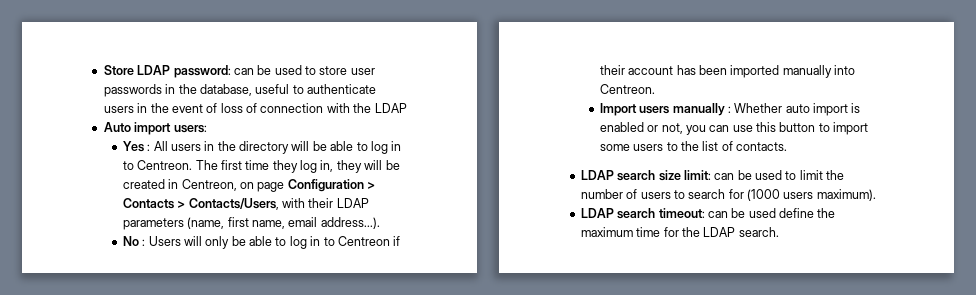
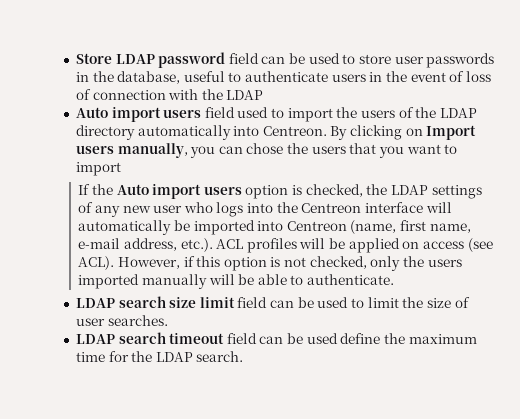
- Store LDAP password: can be used to store user passwords in the database, useful to authenticate users in the event of loss of connection with the LDAP
+ Store LDAP password field can be used to store user passwords in the database, useful to authenticate users in the event of loss of connection with the LDAP
- Auto import users:
- Yes : All users in the directory will be able to log in to Centreon. The first time they log in, they will be created in Centreon, on page Configuration > Contacts > Contacts/Users, with their LDAP parameters (name, first name, email address...).
- No : Users will only be able to log in to Centreon if their account has been imported manually into Centreon.
- Import users manually : Whether auto import is enabled or not, you can use this button to import some users to the list of contacts.
+ Auto import users field used to import the users of the LDAP directory automatically into Centreon. By clicking on Import users manually, you can chose the users that you want to import
+ If the Auto import users option is checked, the LDAP settings of any new user who logs into the Centreon interface will automatically be imported into Centreon (name, first name, e-mail address, etc.). ACL profiles will be applied on access (see ACL). However, if this option is not checked, only the users imported manually will be able to authenticate.
- LDAP search size limit: can be used to limit the number of users to search for (1000 users maximum).
- LDAP search timeout: can be used define the maximum time for the LDAP search.
+ LDAP search size limit field can be used to limit the size of user searches.
+ LDAP search timeout field can be used define the maximum time for the LDAP search.

